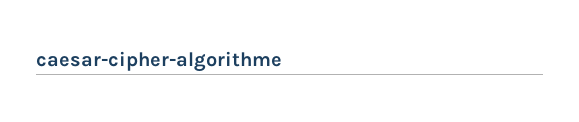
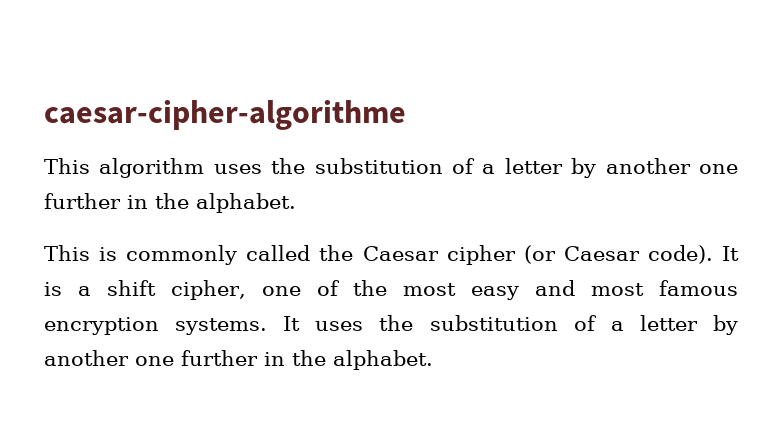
+ This algorithm uses the substitution of a letter by another one further in the alphabet.
+ This is commonly called the Caesar cipher (or Caesar code). It is a shift cipher, one of the most easy and most famous encryption systems. It uses the substitution of a letter by another one further in the alphabet.

